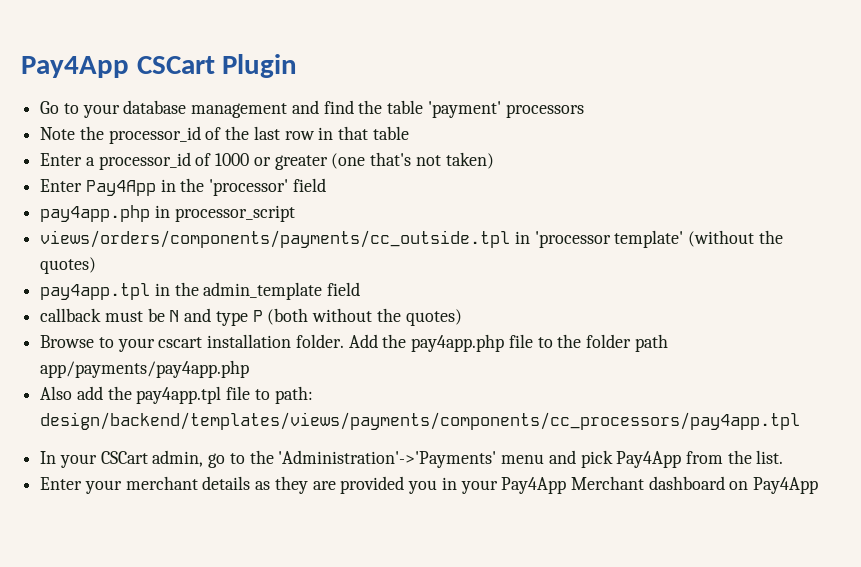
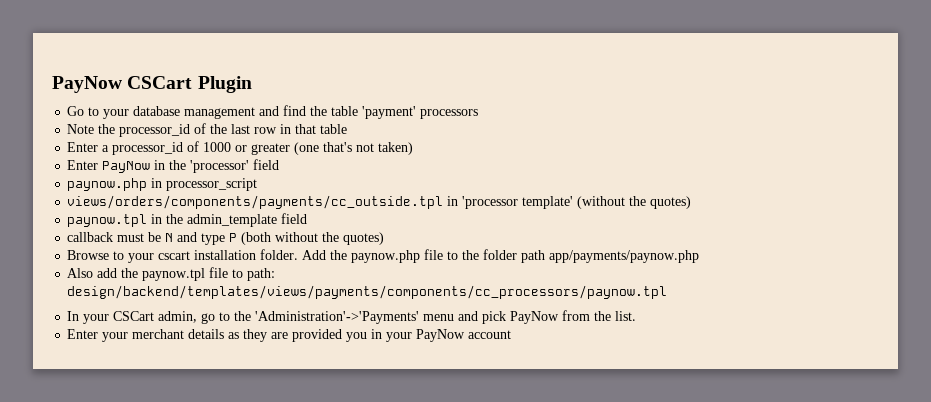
- Pay4App CSCart Plugin
+ PayNow CSCart Plugin
- Enter Pay4App in the 'processor' field
+ Enter PayNow in the 'processor' field
- pay4app.php in processor_script
+ paynow.php in processor_script
- pay4app.tpl in the admin_template field
+ paynow.tpl in the admin_template field
- Add the pay4app.php file to the folder path app/payments/pay4app.php
+ Add the paynow.php file to the folder path app/payments/paynow.php
- Also add the pay4app.tpl file to path: design/backend/templates/views/payments/components/cc_processors/pay4app.tpl
+ Also add the paynow.tpl file to path: design/backend/templates/views/payments/components/cc_processors/paynow.tpl
- In your CSCart admin, go to the 'Administration'->'Payments' menu and pick Pay4App from the list.
+ In your CSCart admin, go to the 'Administration'->'Payments' menu and pick PayNow from the list.
- Enter your merchant details as they are provided you in your Pay4App Merchant dashboard on Pay4App
+ Enter your merchant details as they are provided you in your PayNow account

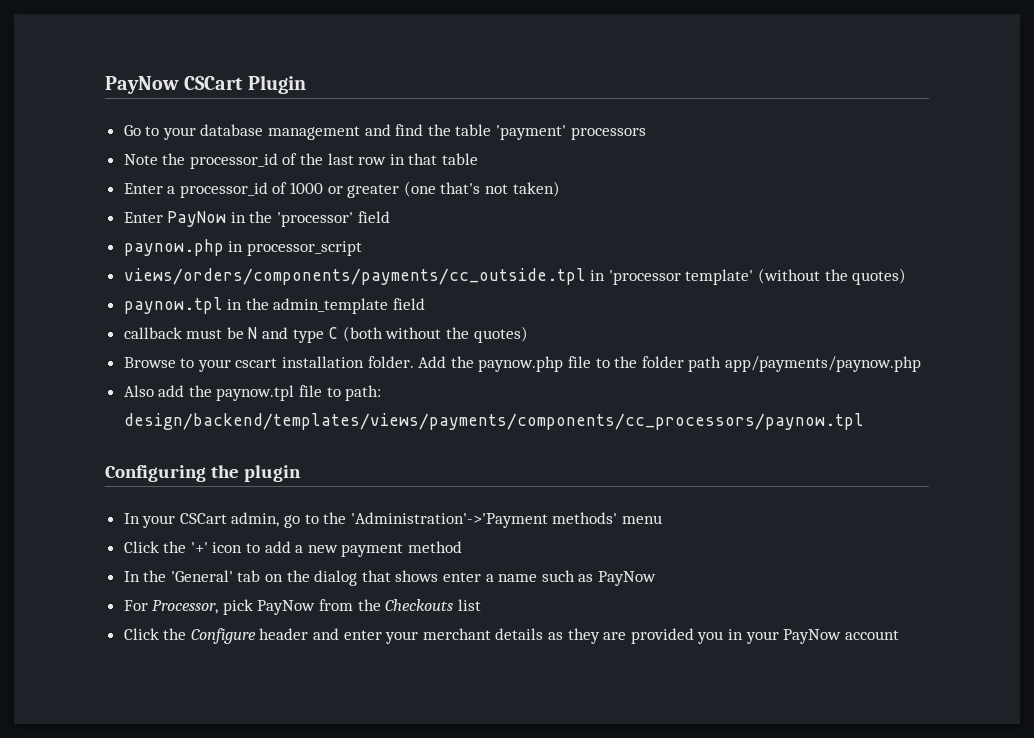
- callback must be N and type P (both without the quotes)
+ callback must be N and type C (both without the quotes)
+ Configuring the plugin
- In your CSCart admin, go to the 'Administration'->'Payments' menu and pick PayNow from the list.
- Enter your merchant details as they are provided you in your PayNow account
+ In your CSCart admin, go to the 'Administration'->'Payment methods' menu
+ Click the '+' icon to add a new payment method
+ In the 'General' tab on the dialog that shows enter a name such as PayNow
+ For Processor, pick PayNow from the Checkouts list
+ Click the Configure header and enter your merchant details as they are provided you in your PayNow account

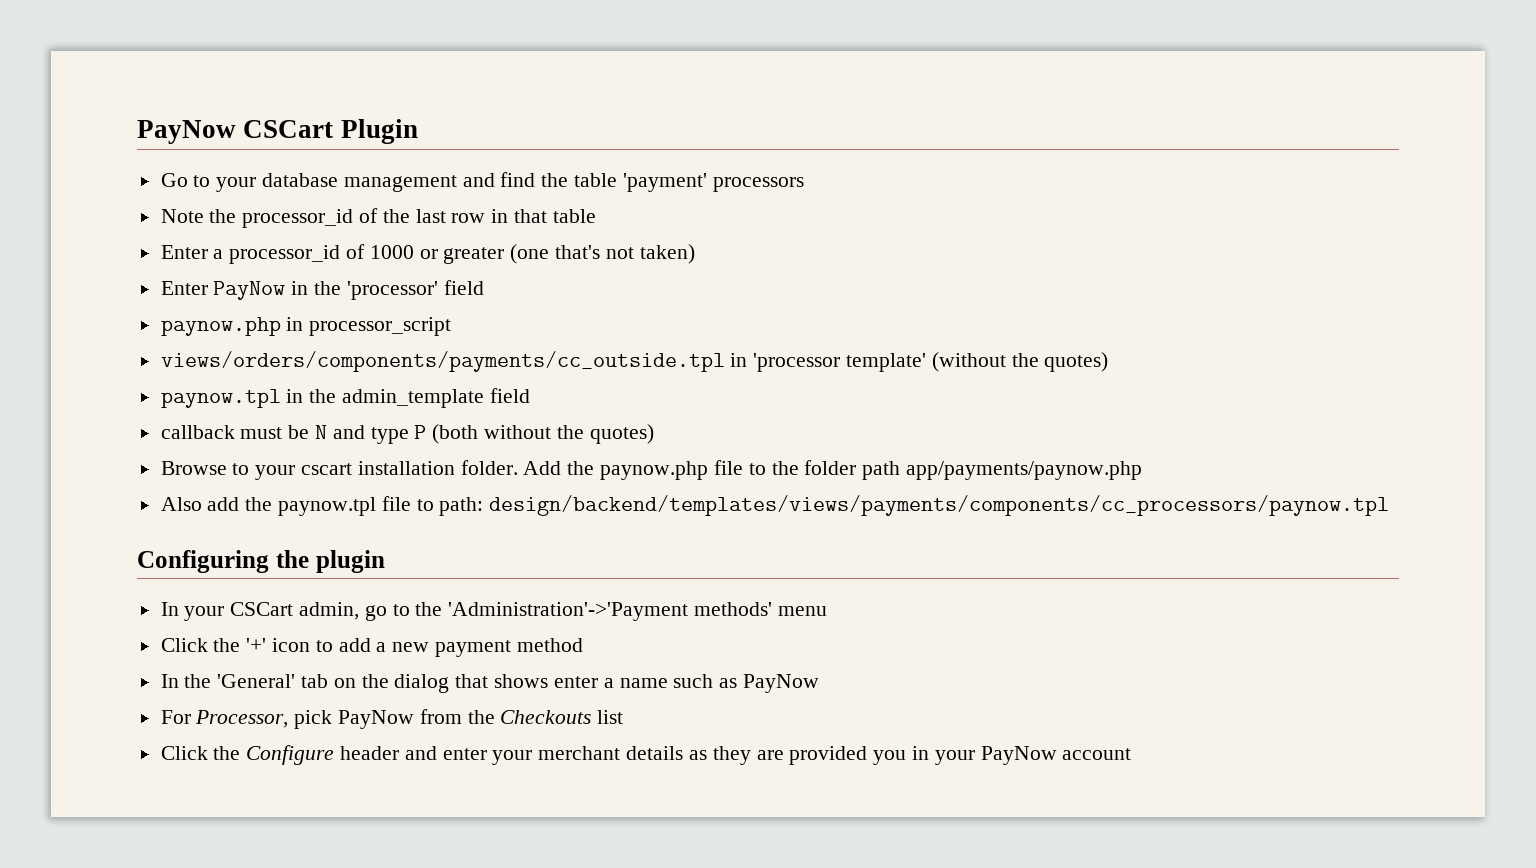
- callback must be N and type C (both without the quotes)
+ callback must be N and type P (both without the quotes)

